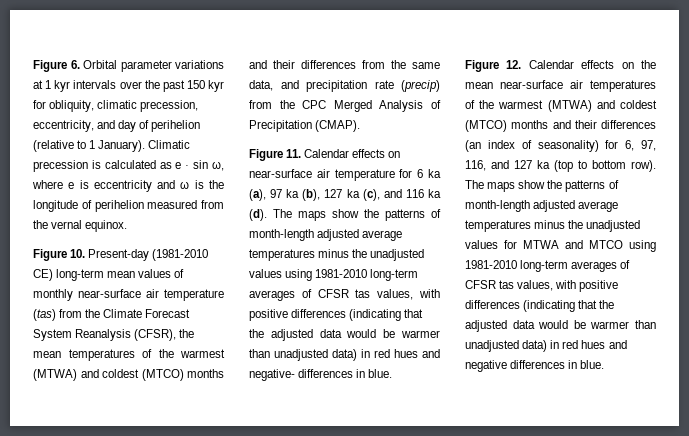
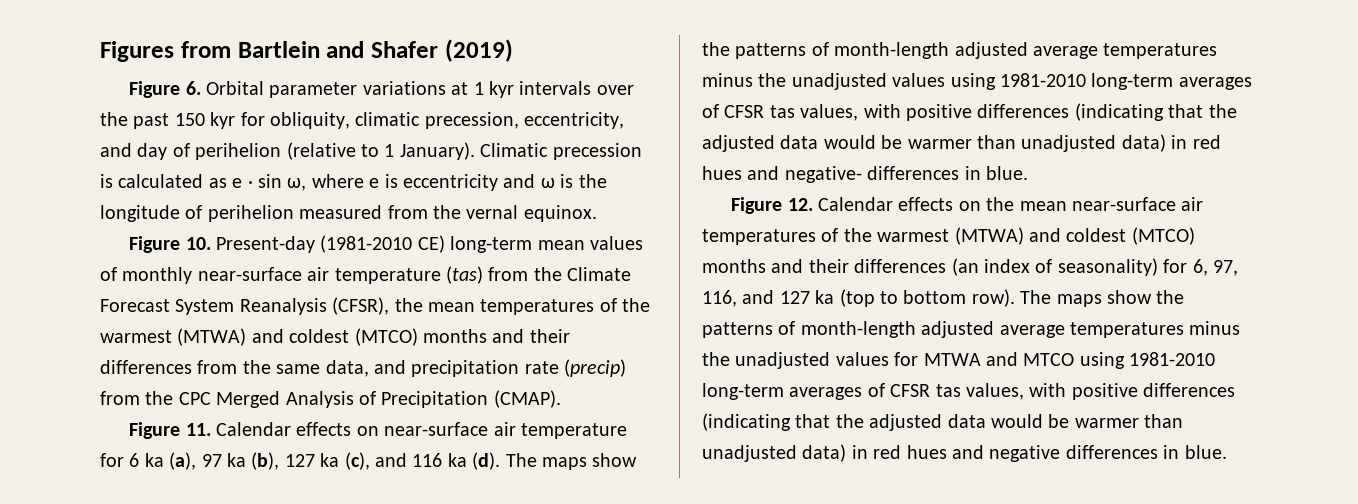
+ Figures from Bartlein and Shafer (2019)

